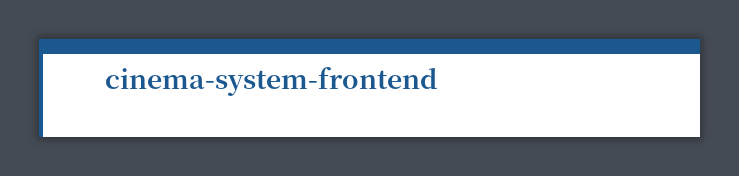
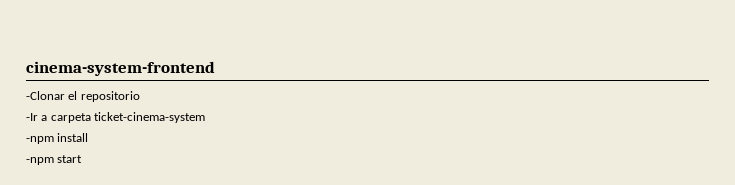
+ -Clonar el repositorio
+ -Ir a carpeta ticket-cinema-system
+ -npm install
+ -npm start

